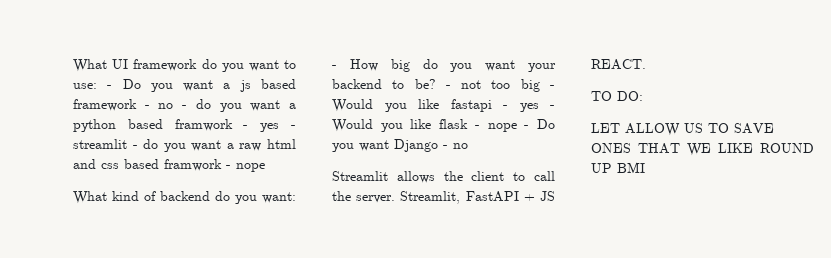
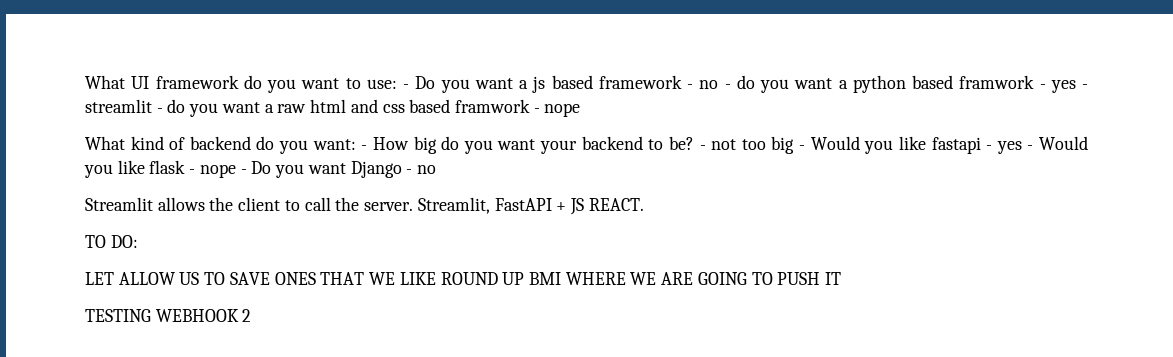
- LET ALLOW US TO SAVE ONES THAT WE LIKE ROUND UP BMI
+ LET ALLOW US TO SAVE ONES THAT WE LIKE ROUND UP BMI WHERE WE ARE GOING TO PUSH IT
+ TESTING WEBHOOK 2

